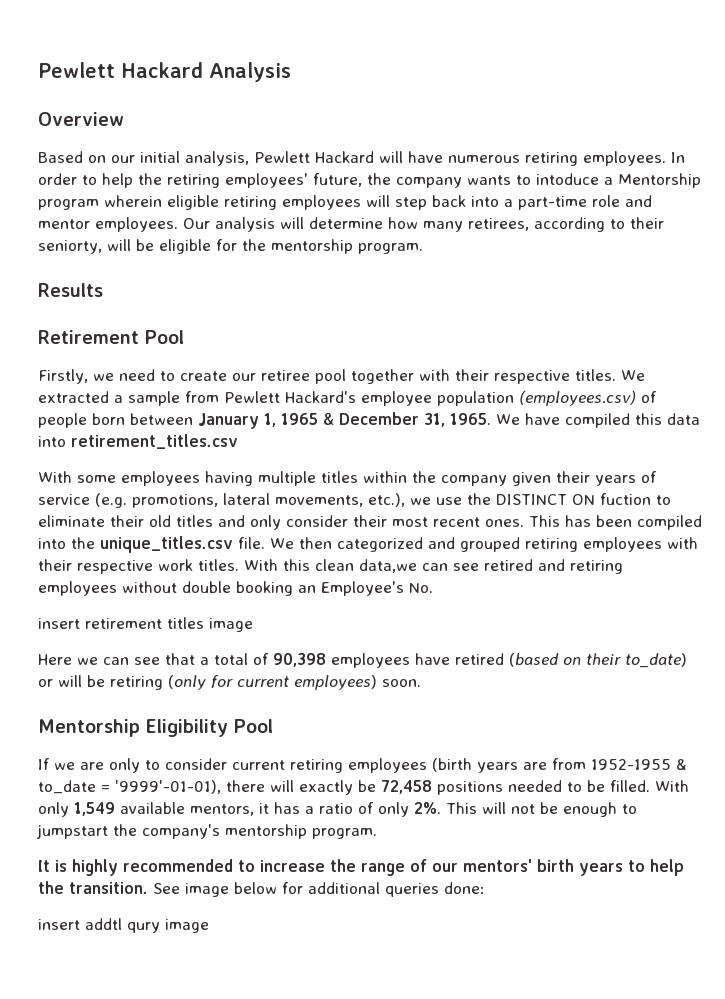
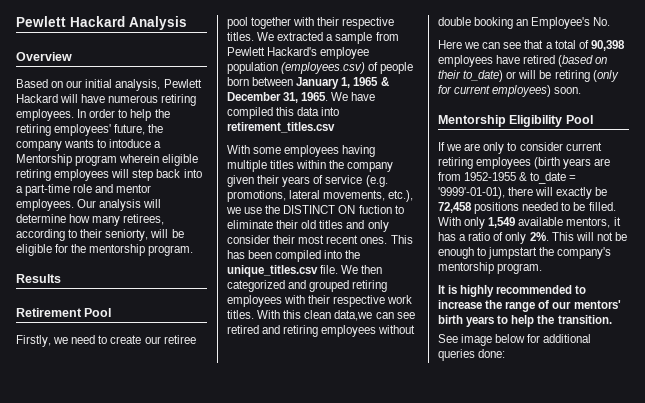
- insert retirement titles image
- It is highly recommended to increase the range of our mentors' birth years to help the transition. See image below for additional queries done:
+ It is highly recommended to increase the range of our mentors' birth years to help the transition.
+ See image below for additional queries done:
- insert addtl qury image

